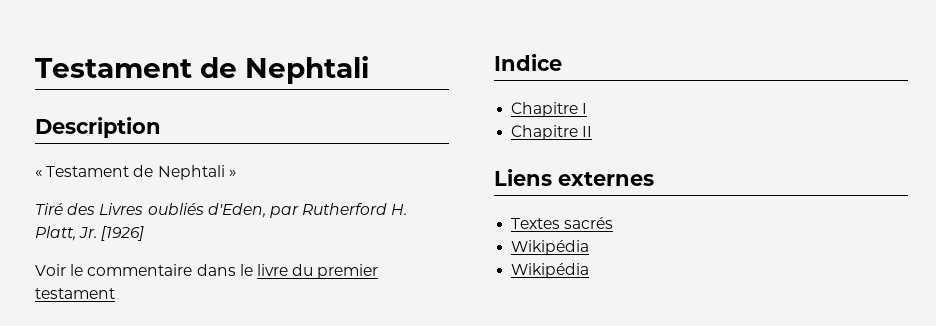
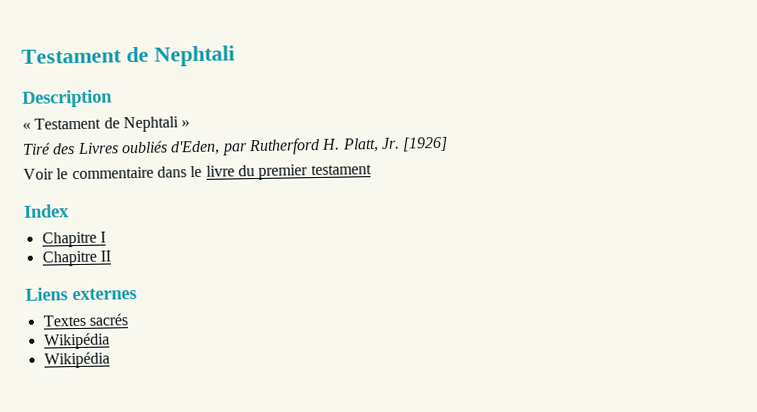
- Indice
+ Index

